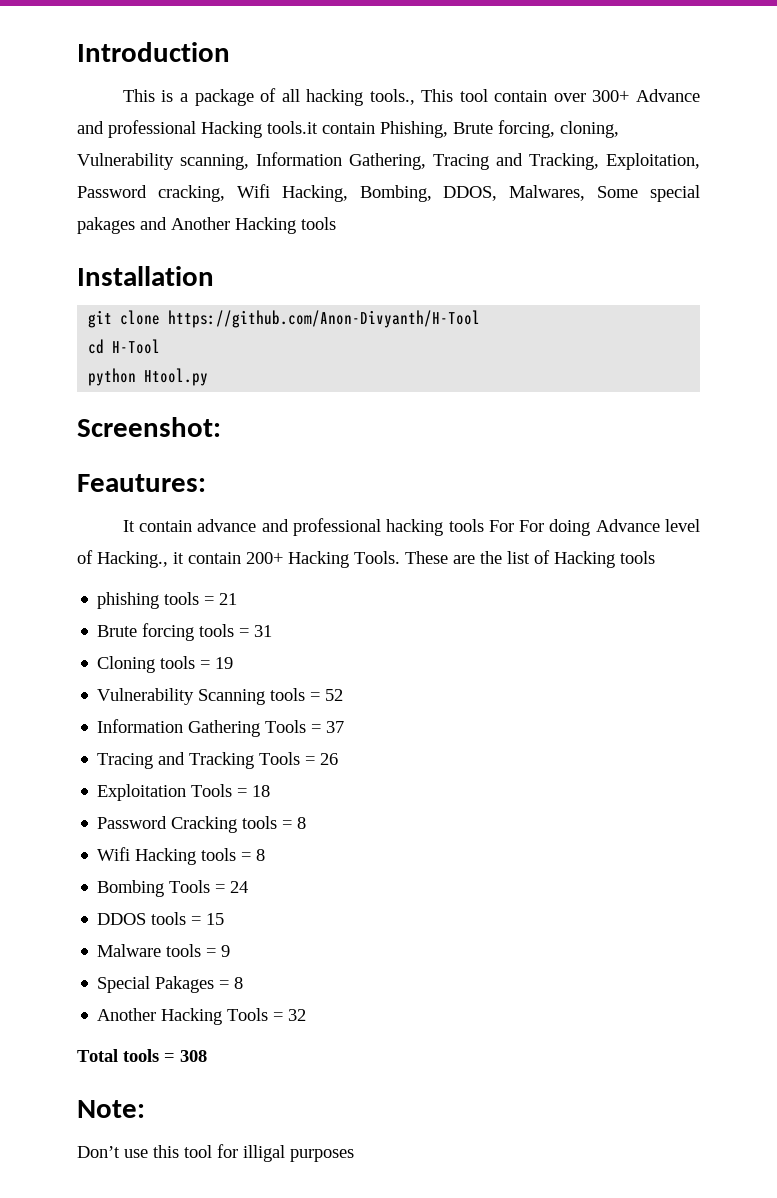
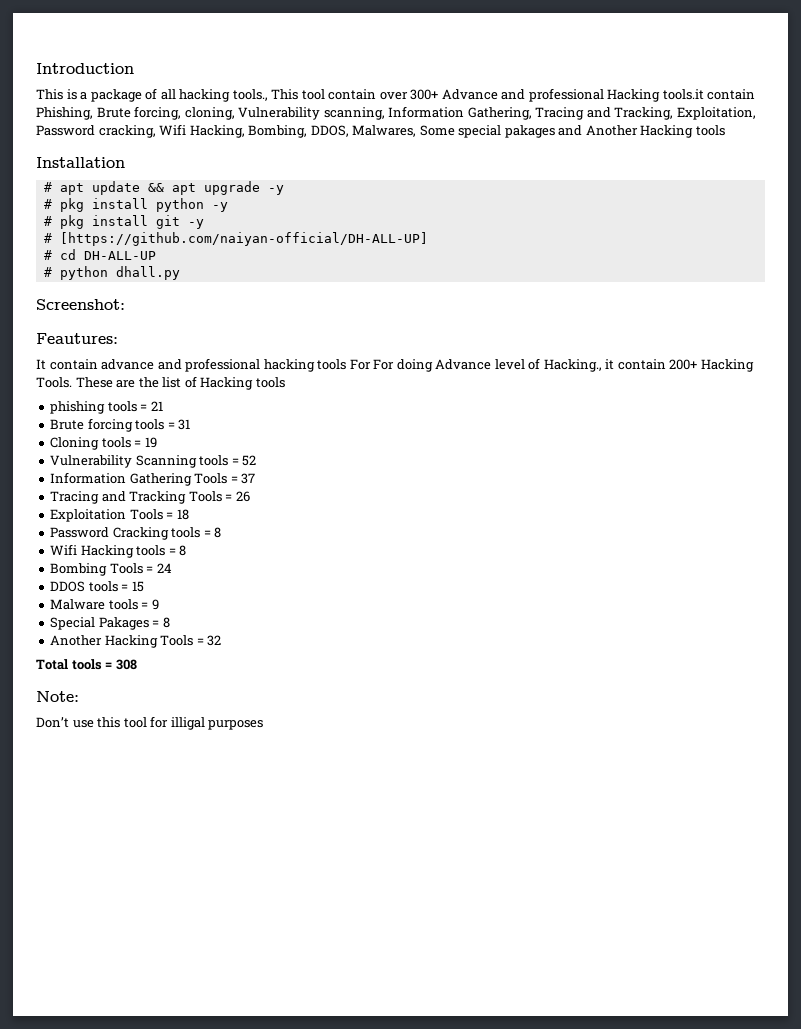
- git clone https://github.com/Anon-Divyanth/H-Tool
- cd H-Tool
- python Htool.py
+ # apt update && apt upgrade -y
+ # pkg install python -y
+ # pkg install git -y
+ # [https://github.com/naiyan-official/DH-ALL-UP]
+ # cd DH-ALL-UP
+ # python dhall.py

